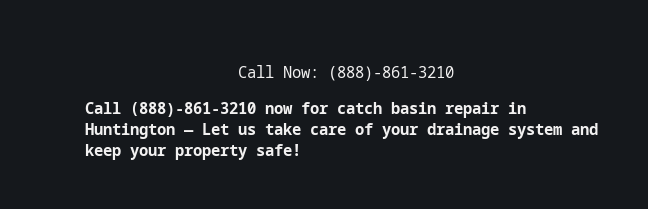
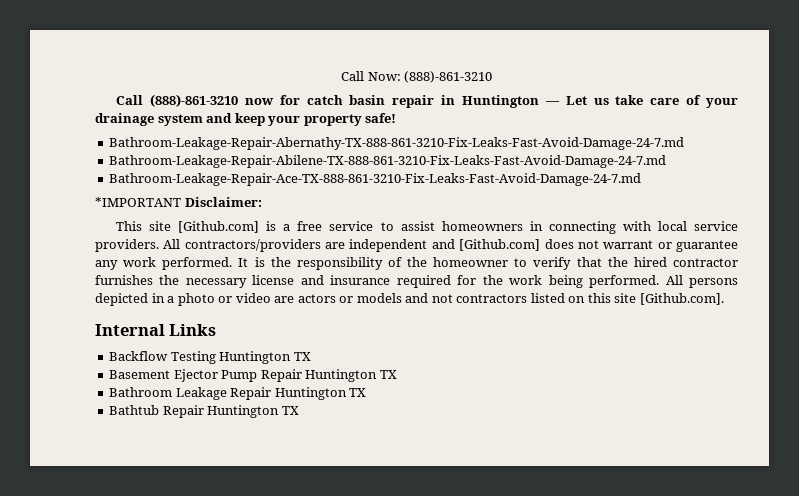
+ Bathroom-Leakage-Repair-Abernathy-TX-888-861-3210-Fix-Leaks-Fast-Avoid-Damage-24-7.md
+ Bathroom-Leakage-Repair-Abilene-TX-888-861-3210-Fix-Leaks-Fast-Avoid-Damage-24-7.md
+ Bathroom-Leakage-Repair-Ace-TX-888-861-3210-Fix-Leaks-Fast-Avoid-Damage-24-7.md
+ *IMPORTANT Disclaimer:
+ This site [Github.com] is a free service to assist homeowners in connecting with local service providers. All contractors/providers are independent and [Github.com] does not warrant or guarantee any work performed. It is the responsibility of the homeowner to verify that the hired contractor furnishes the necessary license and insurance required for the work being performed. All persons depicted in a photo or video are actors or models and not contractors listed on this site [Github.com].
+ Internal Links
+ Backflow Testing Huntington TX
+ Basement Ejector Pump Repair Huntington TX
+ Bathroom Leakage Repair Huntington TX
+ Bathtub Repair Huntington TX

